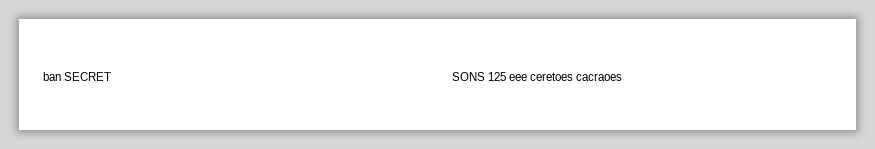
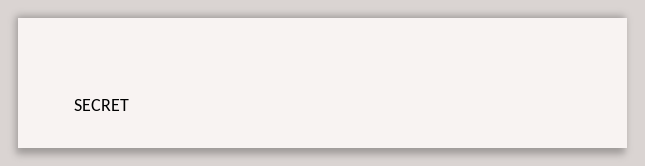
- ban SECRET
+ SECRET
- SONS 125 eee ceretoes cacraoes

